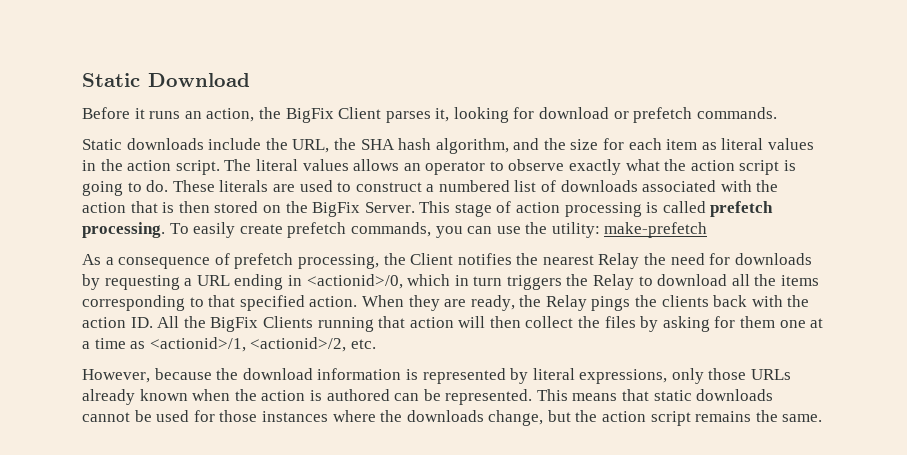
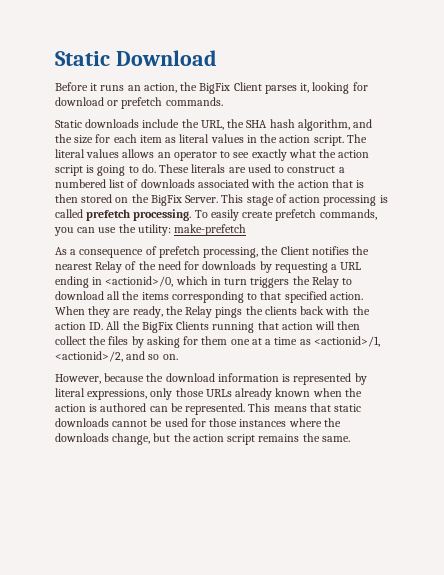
- The literal values allows an operator to observe exactly what the action script is going to do.
+ The literal values allows an operator to see exactly what the action script is going to do.
- As a consequence of prefetch processing, the Client notifies the nearest Relay the need for downloads by requesting a URL ending in <actionid>/0, which in turn triggers the Relay to download all the items corresponding to that specified action.
+ As a consequence of prefetch processing, the Client notifies the nearest Relay of the need for downloads by requesting a URL ending in <actionid>/0, which in turn triggers the Relay to download all the items corresponding to that specified action.
- When they are ready, the Relay pings the clients back with the action ID. All the BigFix Clients running that action will then collect the files by asking for them one at a time as <actionid>/1, <actionid>/2, etc.
+ When they are ready, the Relay pings the clients back with the action ID. All the BigFix Clients running that action will then collect the files by asking for them one at a time as <actionid>/1, <actionid>/2, and so on.

